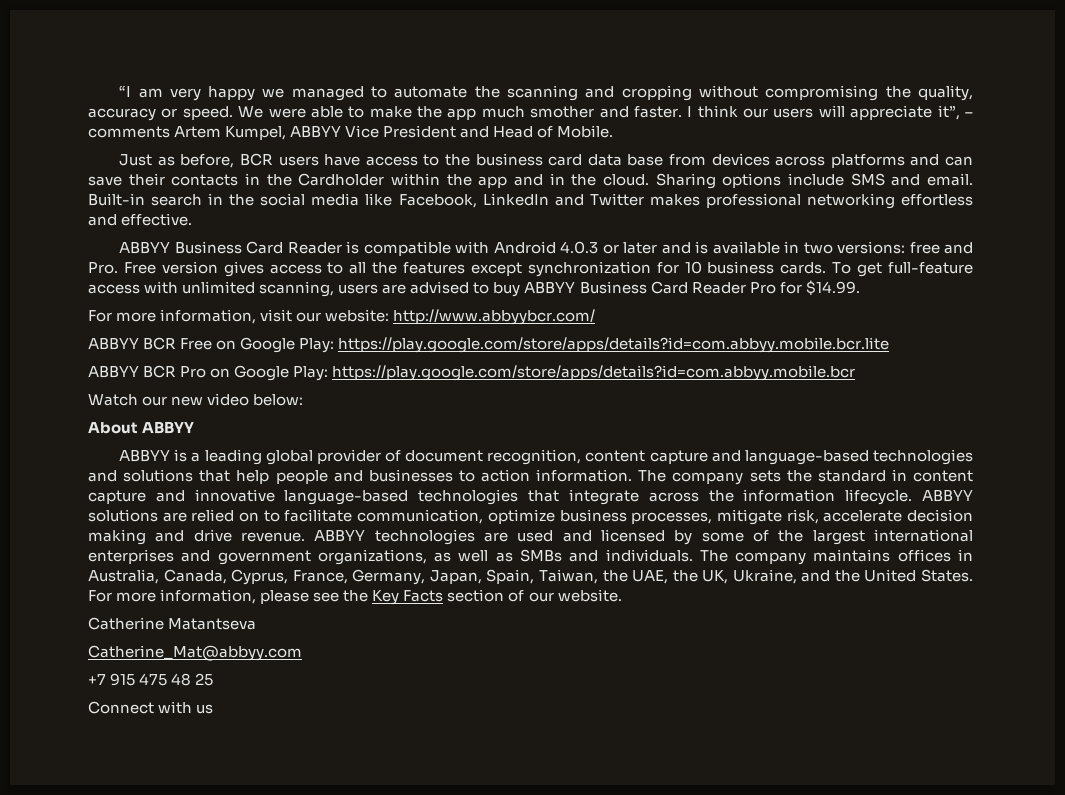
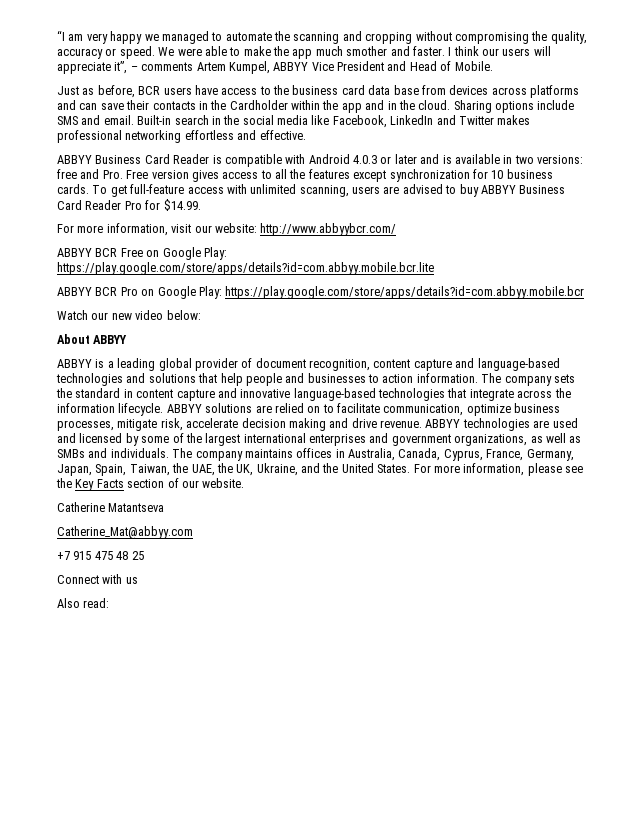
+ Also read:

